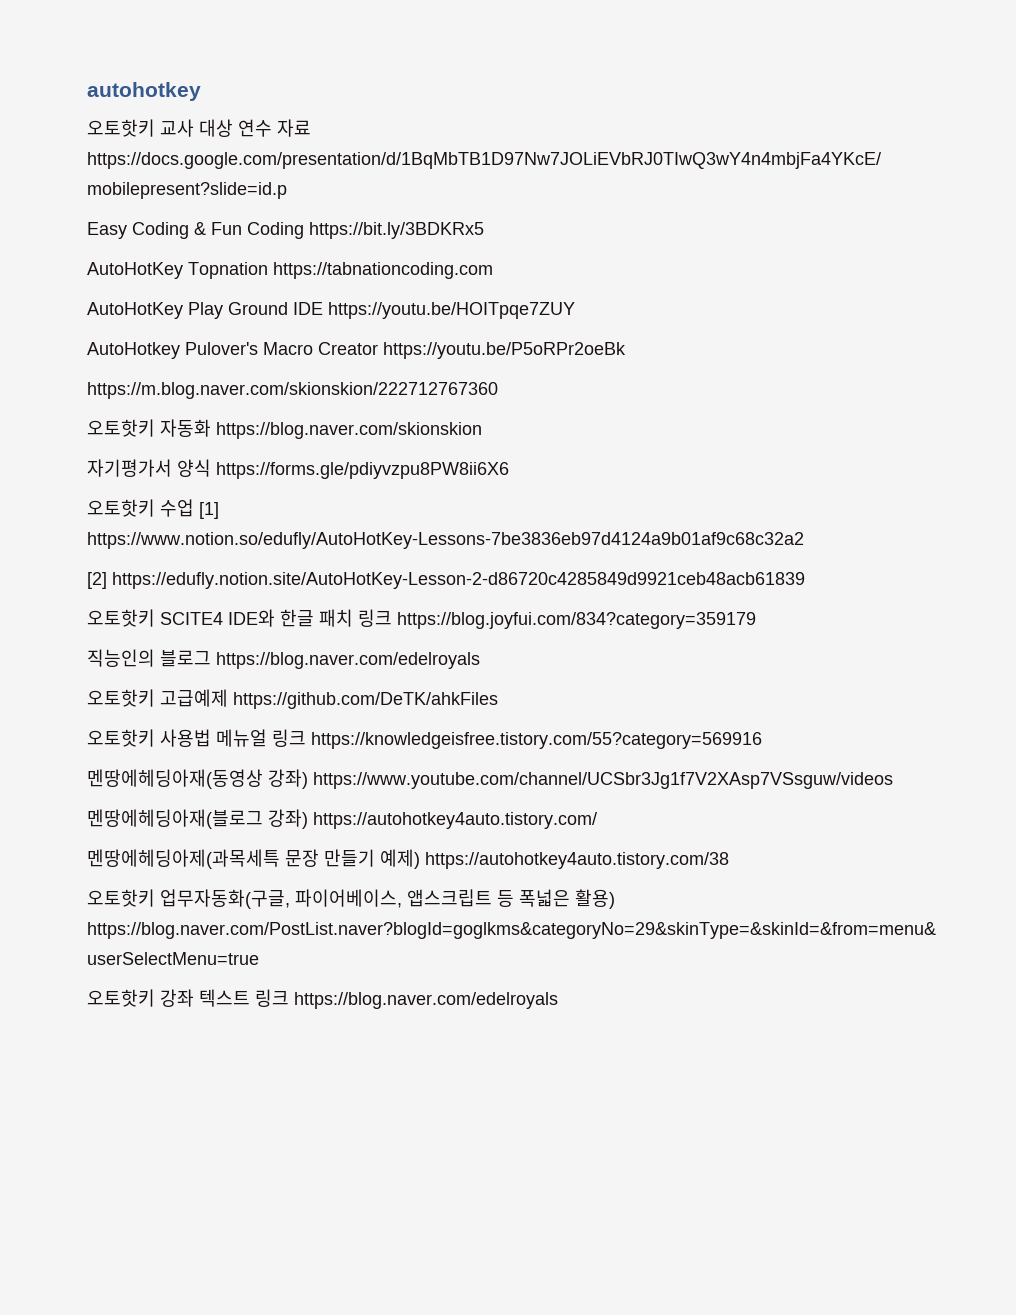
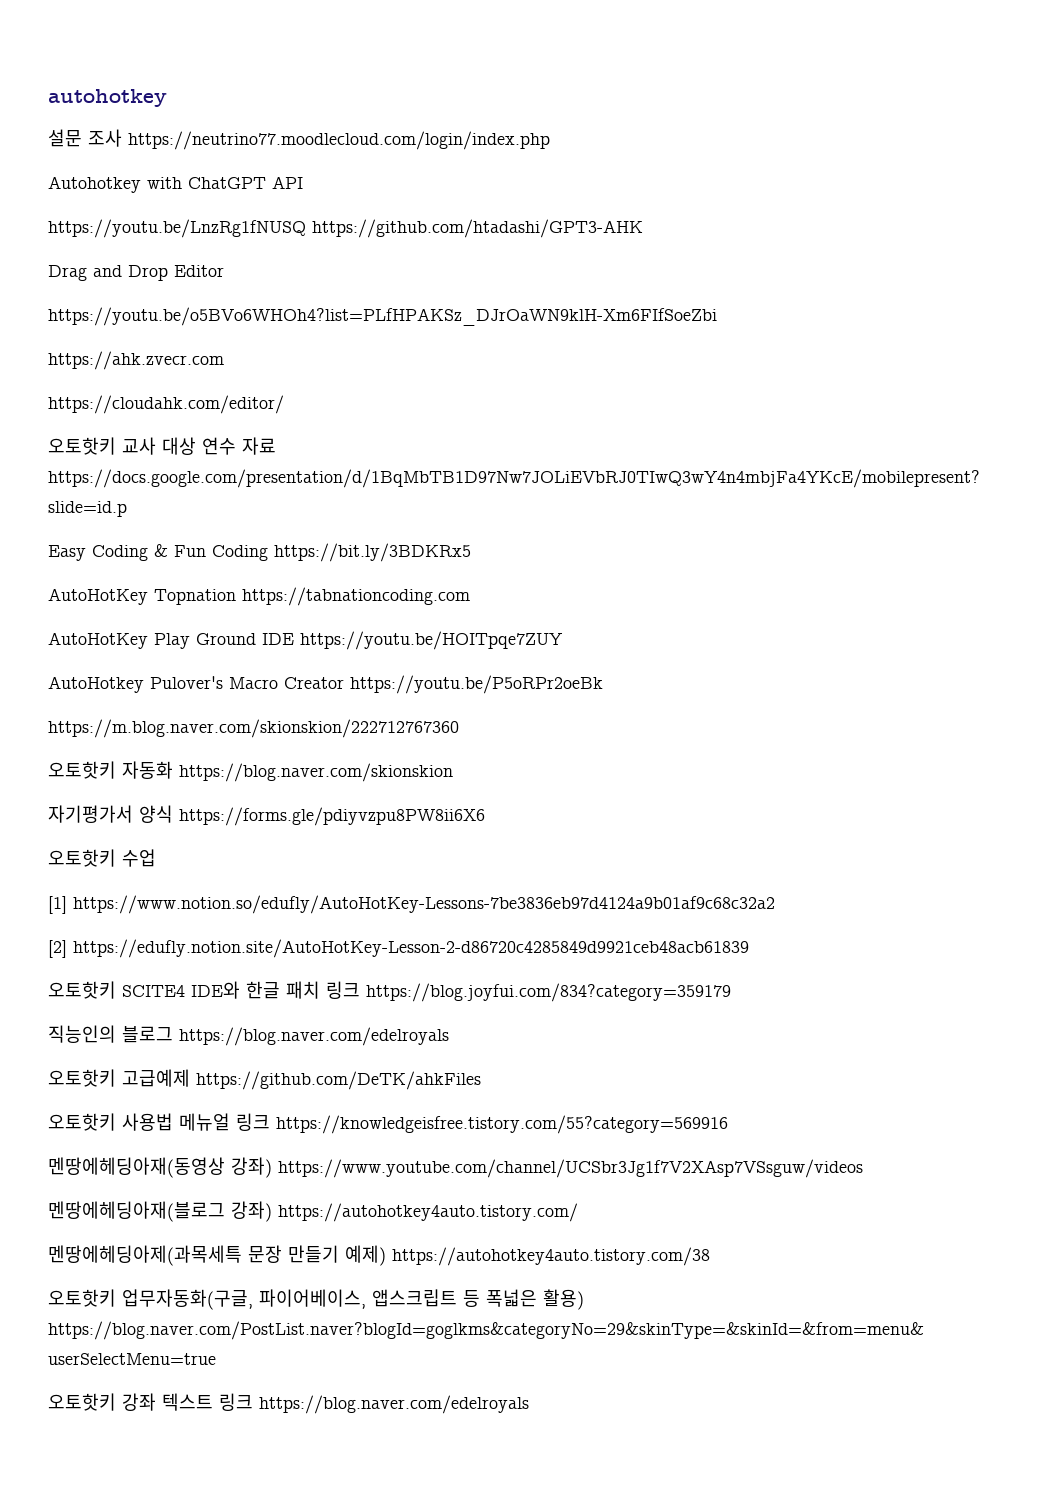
+ 설문 조사 https://neutrino77.moodlecloud.com/login/index.php
+ Autohotkey with ChatGPT API
+ https://youtu.be/LnzRg1fNUSQ https://github.com/htadashi/GPT3-AHK
+ Drag and Drop Editor
+ https://youtu.be/o5BVo6WHOh4?list=PLfHPAKSz_DJrOaWN9klH-Xm6FIfSoeZbi
+ https://ahk.zvecr.com
+ https://cloudahk.com/editor/
- 오토핫키 수업 [1] https://www.notion.so/edufly/AutoHotKey-Lessons-7be3836eb97d4124a9b01af9c68c32a2
+ 오토핫키 수업
+ [1] https://www.notion.so/edufly/AutoHotKey-Lessons-7be3836eb97d4124a9b01af9c68c32a2

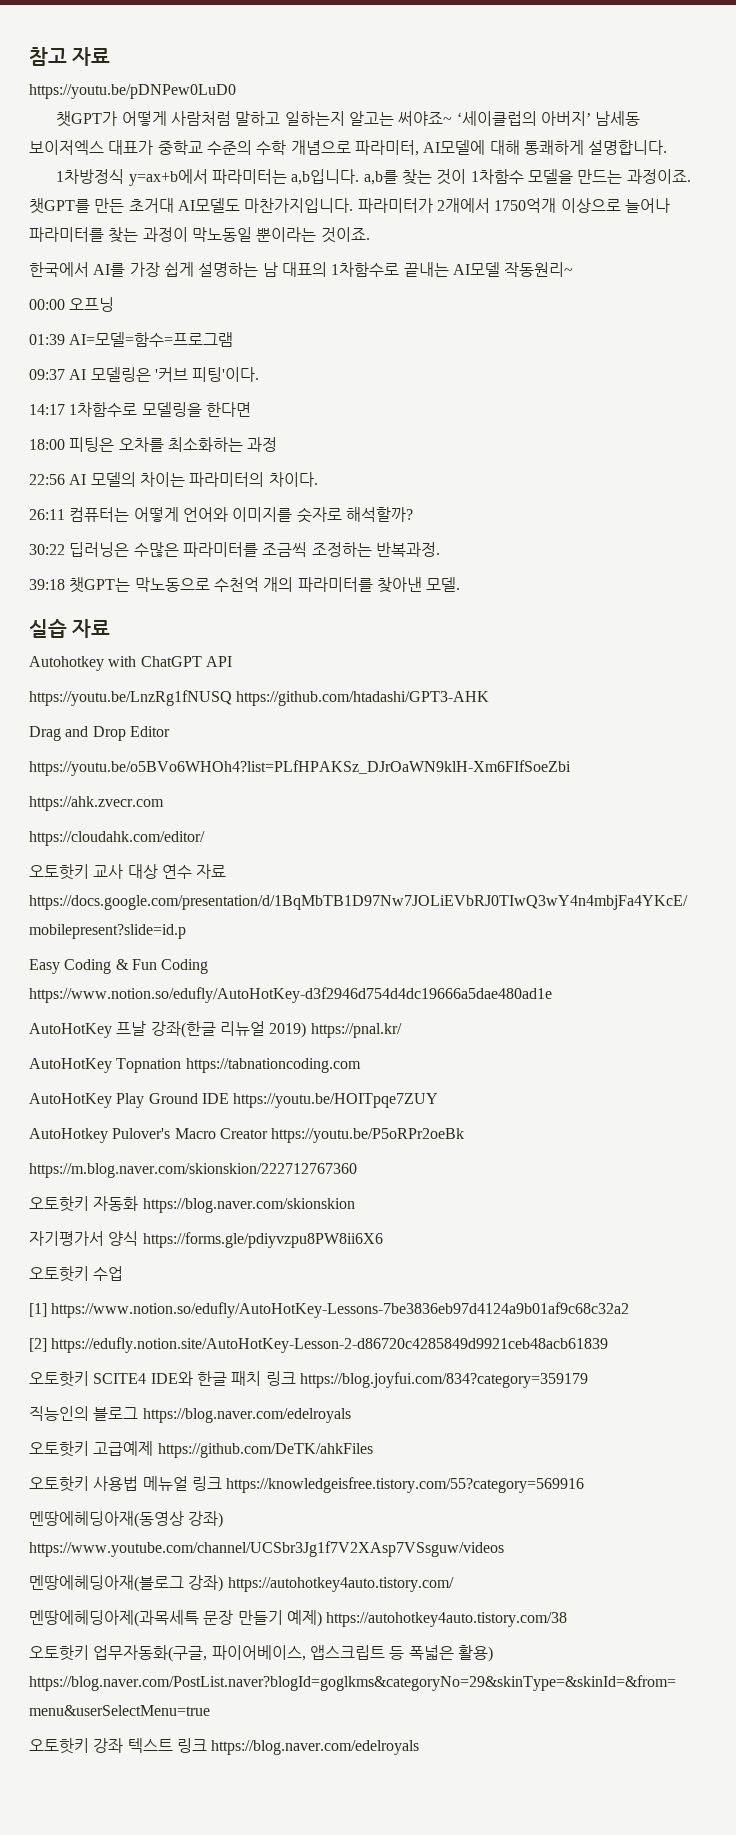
- autohotkey
- 설문 조사 https://neutrino77.moodlecloud.com/login/index.php
+ 참고 자료
+ https://youtu.be/pDNPew0LuD0
+ 챗GPT가 어떻게 사람처럼 말하고 일하는지 알고는 써야죠~ ‘세이클럽의 아버지’ 남세동 보이저엑스 대표가 중학교 수준의 수학 개념으로 파라미터, AI모델에 대해 통쾌하게 설명합니다.
+ 1차방정식 y=ax+b에서 파라미터는 a,b입니다. a,b를 찾는 것이 1차함수 모델을 만드는 과정이죠. 챗GPT를 만든 초거대 AI모델도 마찬가지입니다. 파라미터가 2개에서 1750억개 이상으로 늘어나 파라미터를 찾는 과정이 막노동일 뿐이라는 것이죠.
+ 한국에서 AI를 가장 쉽게 설명하는 남 대표의 1차함수로 끝내는 AI모델 작동원리~
+ 00:00 오프닝
+ 01:39 AI=모델=함수=프로그램
+ 09:37 AI 모델링은 '커브 피팅'이다.
+ 14:17 1차함수로 모델링을 한다면
+ 18:00 피팅은 오차를 최소화하는 과정
+ 22:56 AI 모델의 차이는 파라미터의 차이다.
+ 26:11 컴퓨터는 어떻게 언어와 이미지를 숫자로 해석할까?
+ 30:22 딥러닝은 수많은 파라미터를 조금씩 조정하는 반복과정.
+ 39:18 챗GPT는 막노동으로 수천억 개의 파라미터를 찾아낸 모델.
+ 실습 자료
- Easy Coding & Fun Coding https://bit.ly/3BDKRx5
+ Easy Coding & Fun Coding https://www.notion.so/edufly/AutoHotKey-d3f2946d754d4dc19666a5dae480ad1e
+ AutoHotKey 프날 강좌(한글 리뉴얼 2019) https://pnal.kr/

